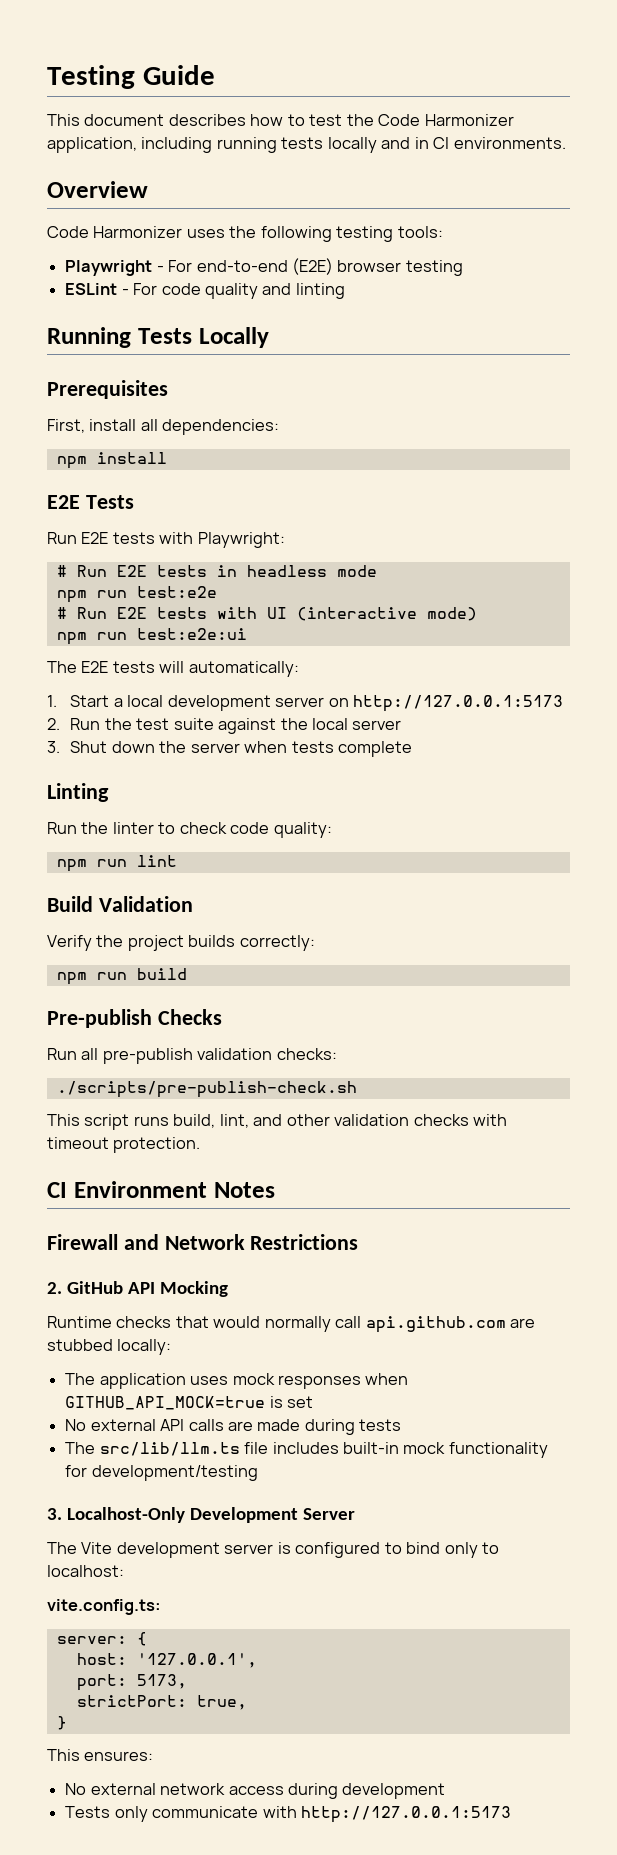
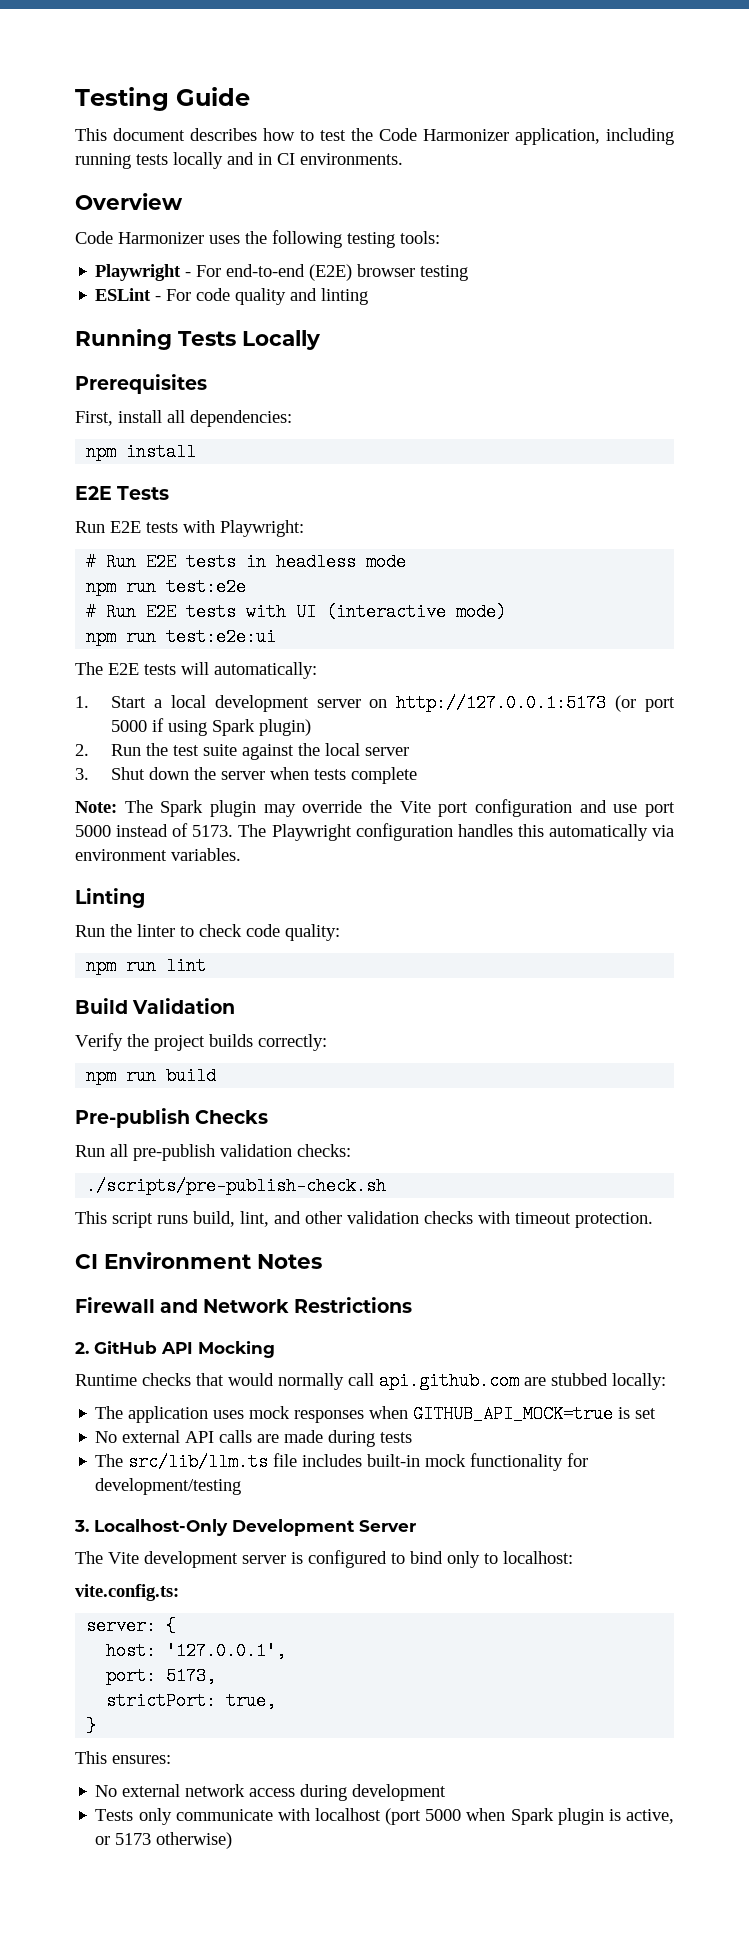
- 1. Start a local development server on http://127.0.0.1:5173
+ 1. Start a local development server on http://127.0.0.1:5173 (or port 5000 if using Spark plugin)
+ Note: The Spark plugin may override the Vite port configuration and use port 5000 instead of 5173. The Playwright configuration handles this automatically via environment variables.
- Tests only communicate with http://127.0.0.1:5173
+ Tests only communicate with localhost (port 5000 when Spark plugin is active, or 5173 otherwise)

